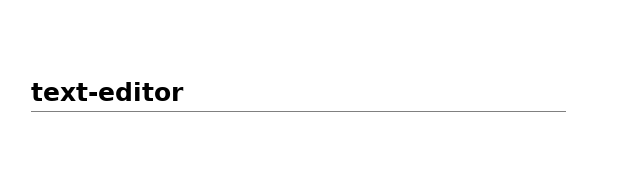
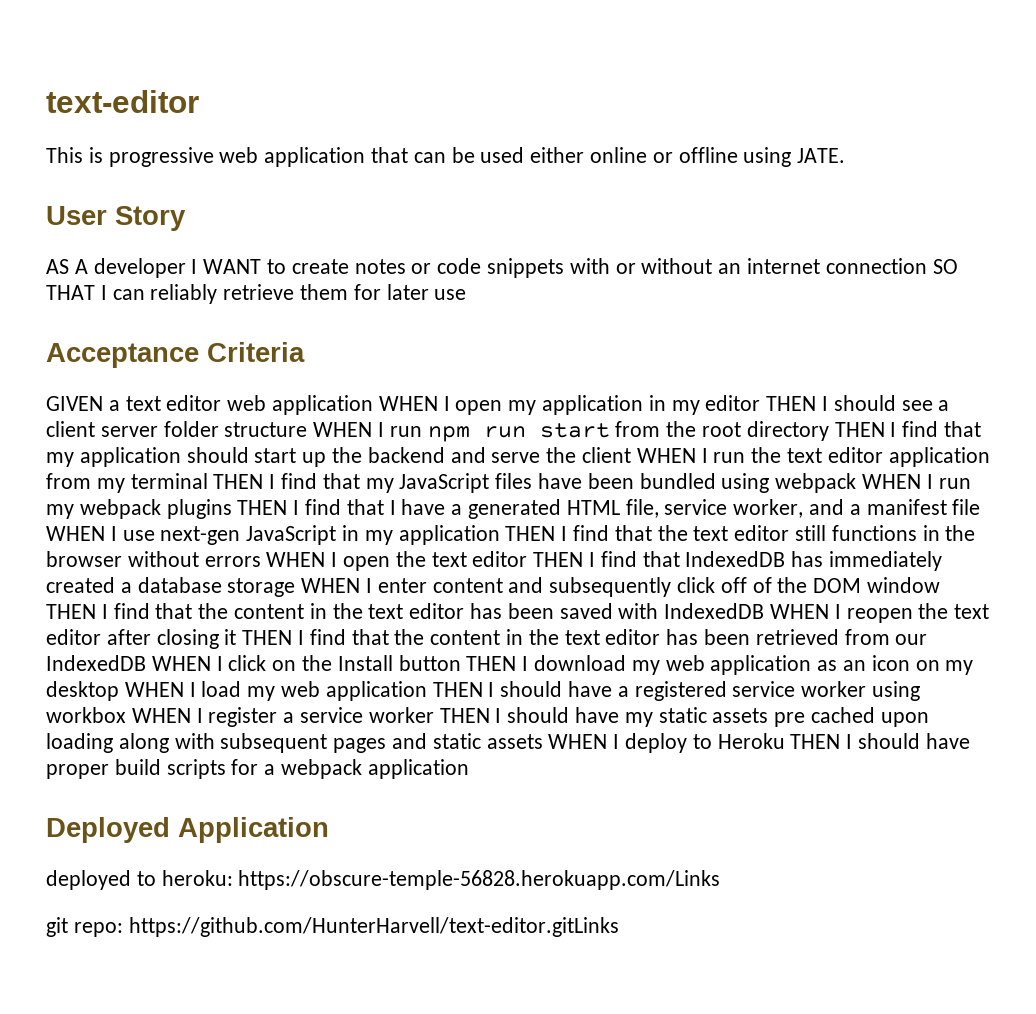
+ This is progressive web application that can be used either online or offline using JATE.
+ User Story
+ AS A developer I WANT to create notes or code snippets with or without an internet connection SO THAT I can reliably retrieve them for later use
+ Acceptance Criteria
+ GIVEN a text editor web application WHEN I open my application in my editor THEN I should see a client server folder structure WHEN I run npm run start from the root directory THEN I find that my application should start up the backend and serve the client WHEN I run the text editor application from my terminal THEN I find that my JavaScript files have been bundled using webpack WHEN I run my webpack plugins THEN I find that I have a generated HTML file, service worker, and a manifest file WHEN I use next-gen JavaScript in my application THEN I find that the text editor still functions in the browser without errors WHEN I open the text editor THEN I find that IndexedDB has immediately created a database storage WHEN I enter content and subsequently click off of the DOM window THEN I find that the content in the text editor has been saved with IndexedDB WHEN I reopen the text editor after closing it THEN I find that the content in the text editor has been retrieved from our IndexedDB WHEN I click on the Install button THEN I download my web application as an icon on my desktop WHEN I load my web application THEN I should have a registered service worker using workbox WHEN I register a service worker THEN I should have my static assets pre cached upon loading along with subsequent pages and static assets WHEN I deploy to Heroku THEN I should have proper build scripts for a webpack application
+ Deployed Application
+ deployed to heroku: https://obscure-temple-56828.herokuapp.com/Links
+ git repo: https://github.com/HunterHarvell/text-editor.gitLinks

